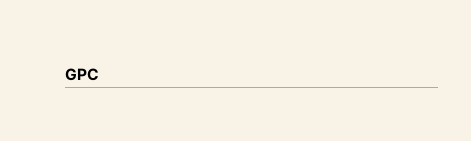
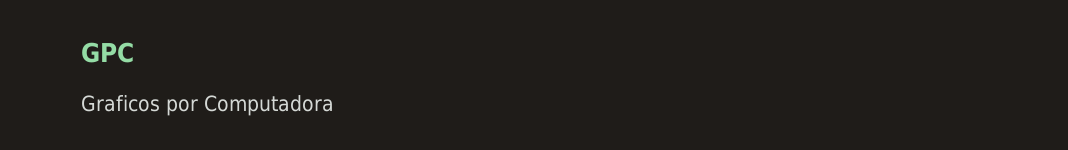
+ Graficos por Computadora

